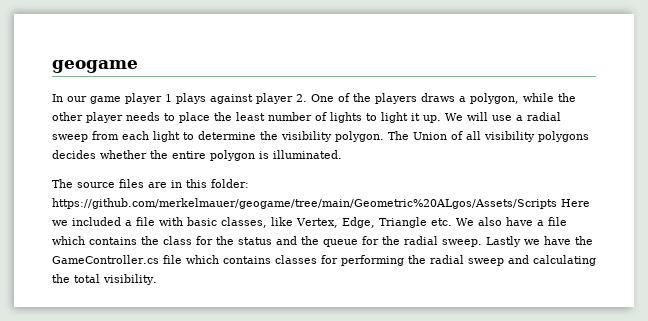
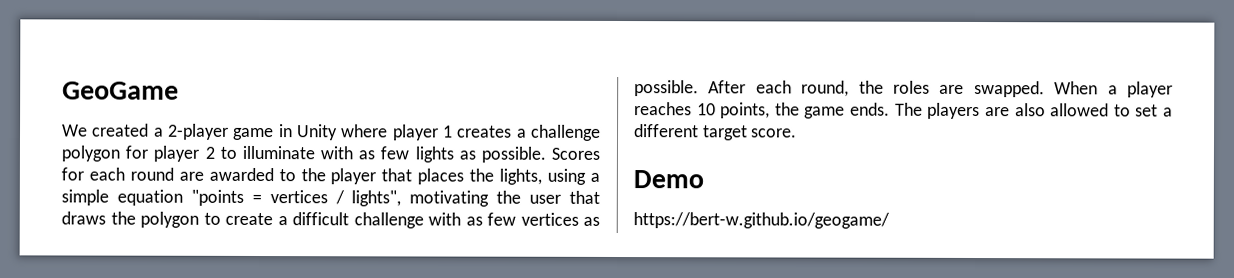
- geogame
- In our game player 1 plays against player 2. One of the players draws a polygon, while the other player needs to place the least number of lights to light it up. We will use a radial sweep from each light to determine the visibility polygon. The Union of all visibility polygons decides whether the entire polygon is illuminated.
- The source files are in this folder: https://github.com/merkelmauer/geogame/tree/main/Geometric%20ALgos/Assets/Scripts Here we included a file with basic classes, like Vertex, Edge, Triangle etc. We also have a file which contains the class for the status and the queue for the radial sweep. Lastly we have the GameController.cs file which contains classes for performing the radial sweep and calculating the total visibility.
+ GeoGame
+ We created a 2-player game in Unity where player 1 creates a challenge polygon for player 2 to illuminate with as few lights as possible. Scores for each round are awarded to the player that places the lights, using a simple equation "points = vertices / lights", motivating the user that draws the polygon to create a difficult challenge with as few vertices as possible. After each round, the roles are swapped. When a player reaches 10 points, the game ends. The players are also allowed to set a different target score.
+ Demo
+ https://bert-w.github.io/geogame/

